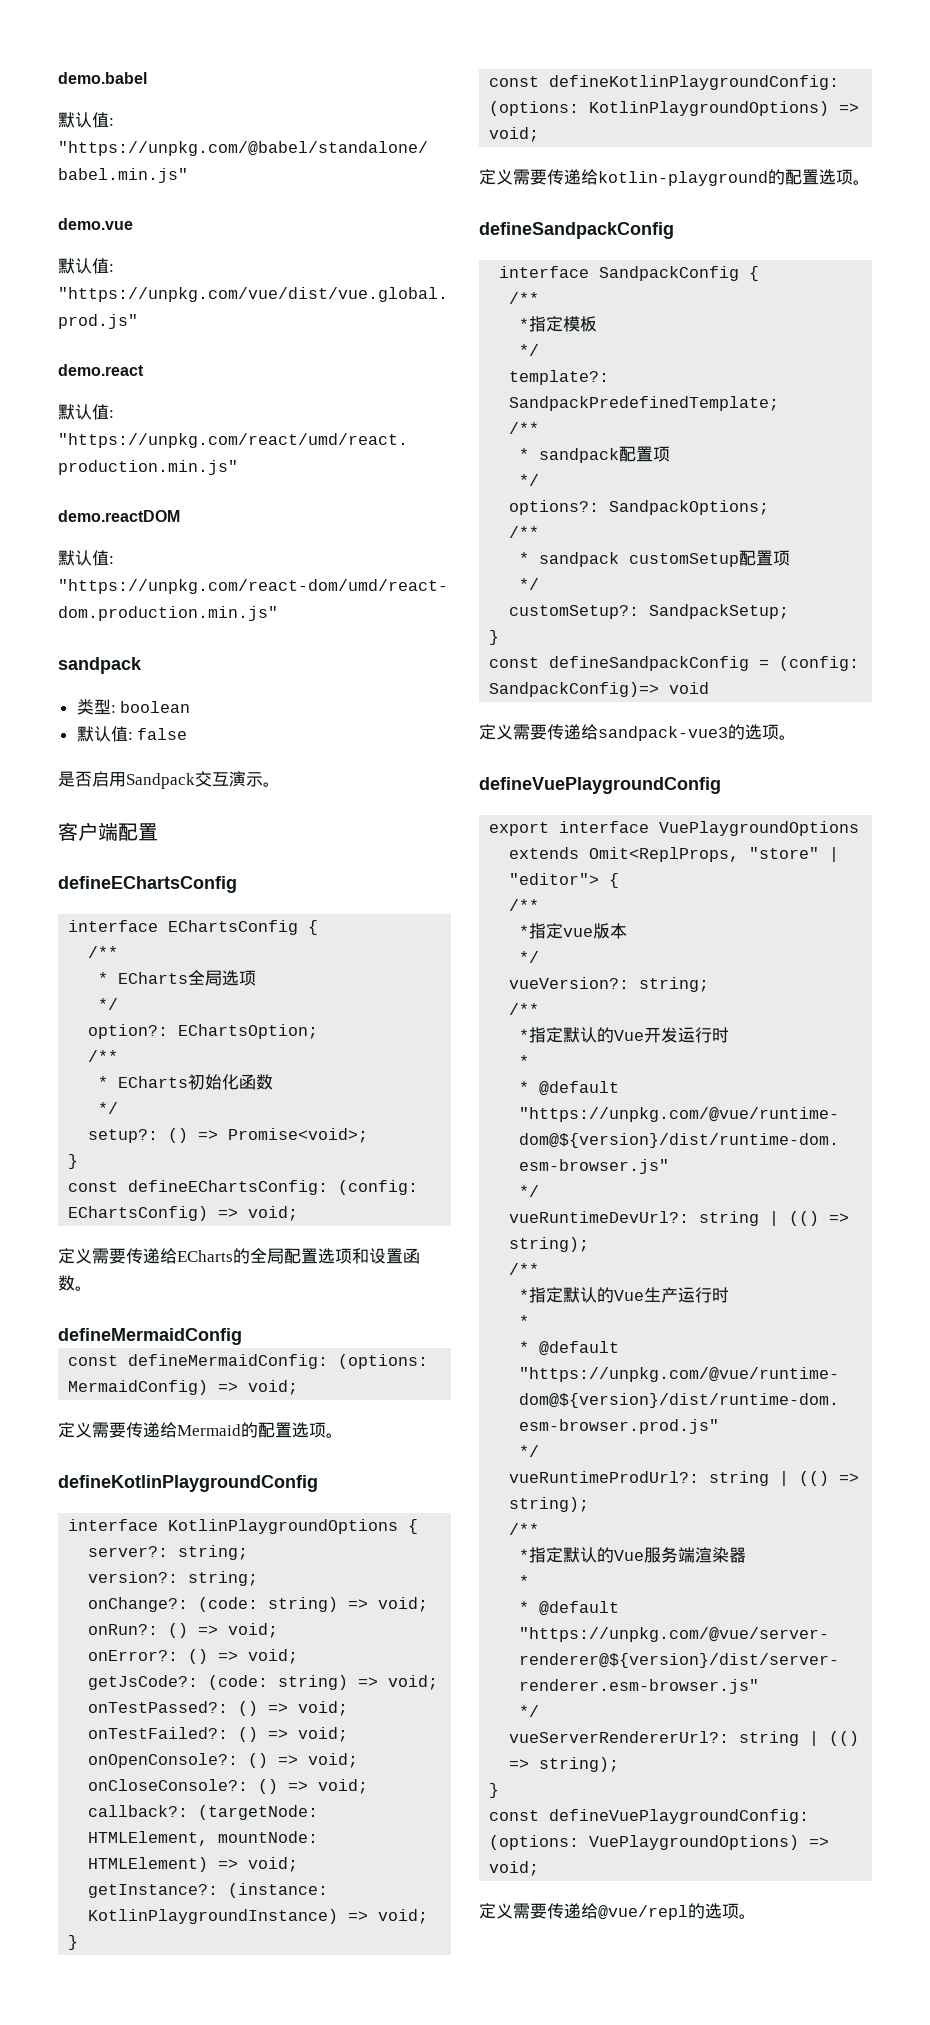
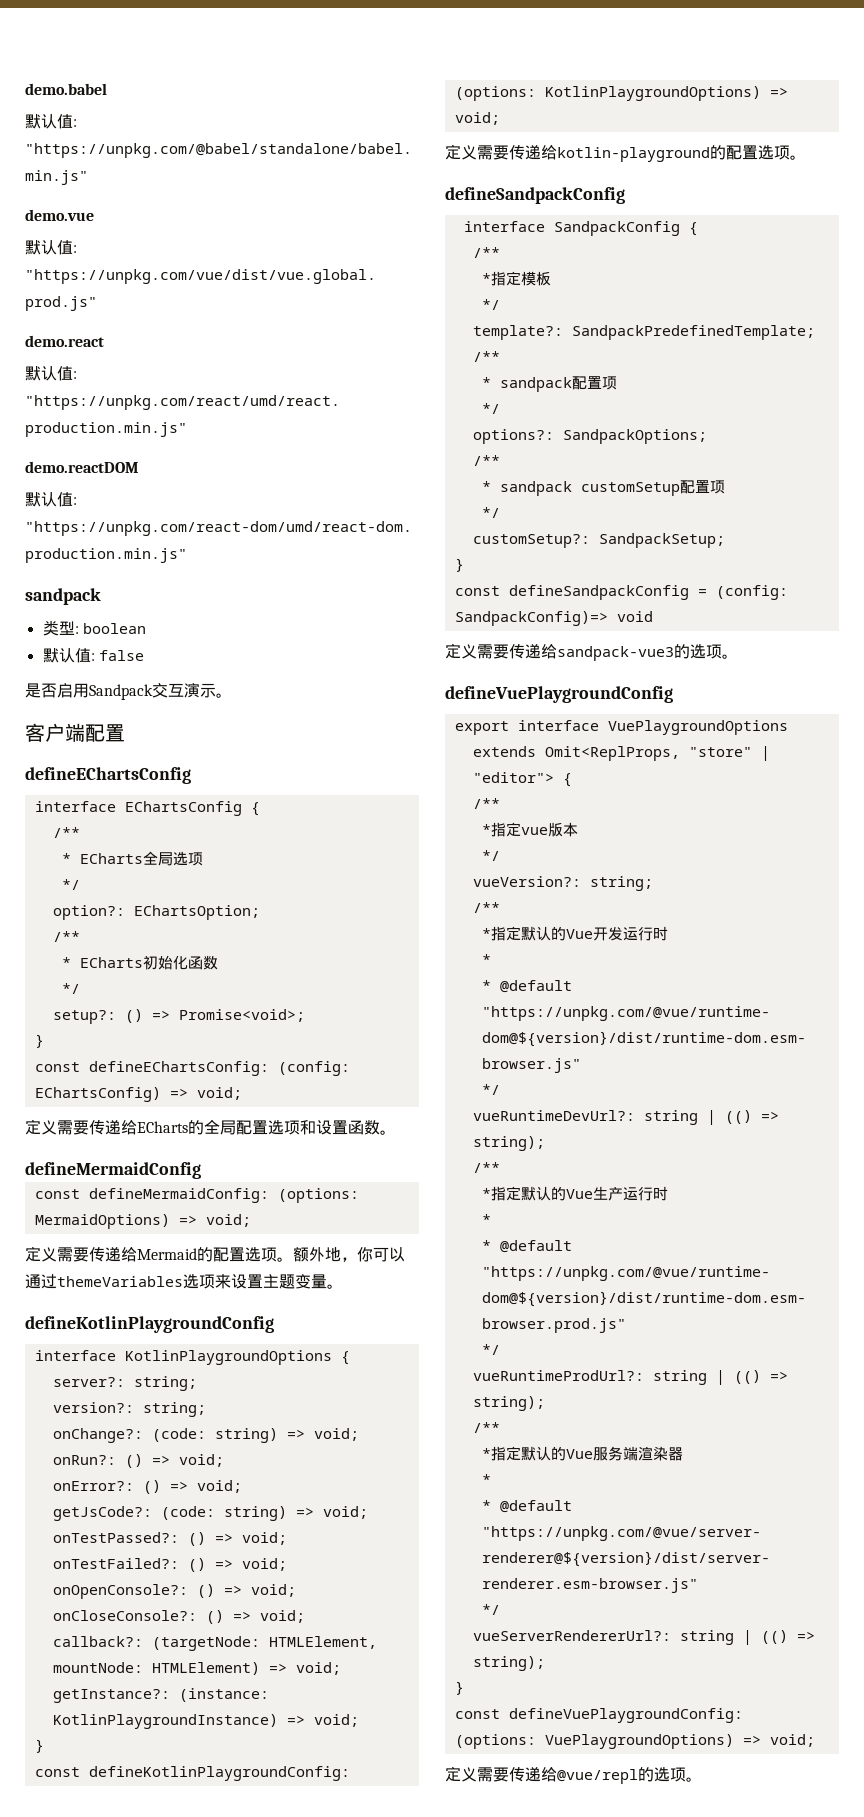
- const defineMermaidConfig: (options: MermaidConfig) => void;
+ const defineMermaidConfig: (options: MermaidOptions) => void;
+ 额外地，你可以通过themeVariables选项来设置主题变量。

